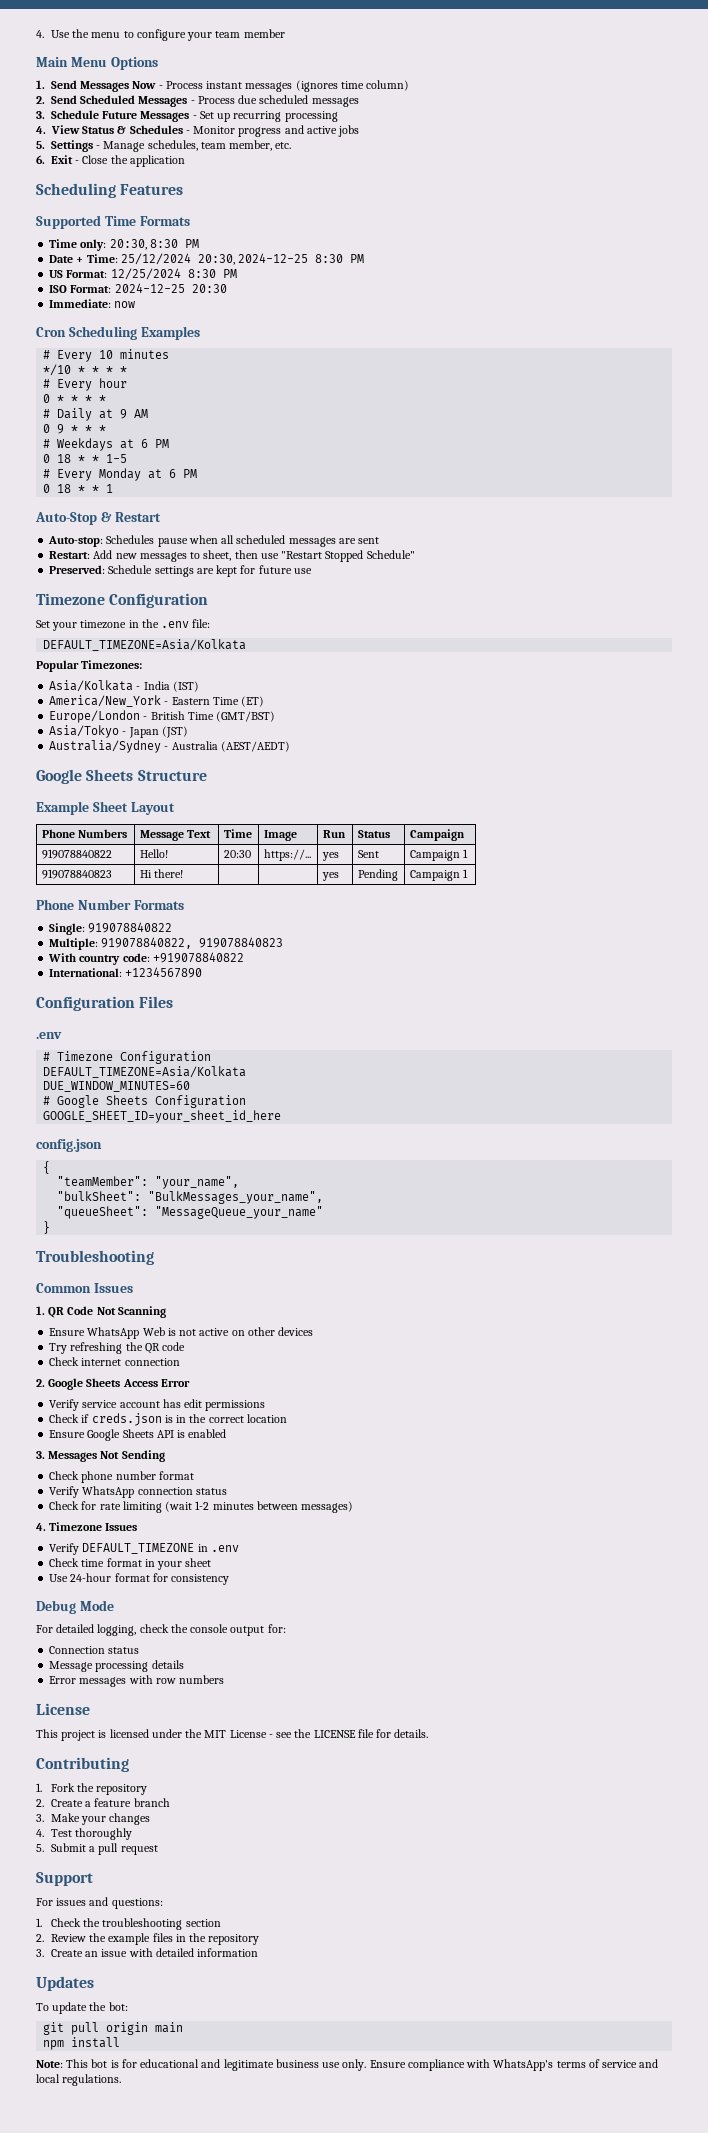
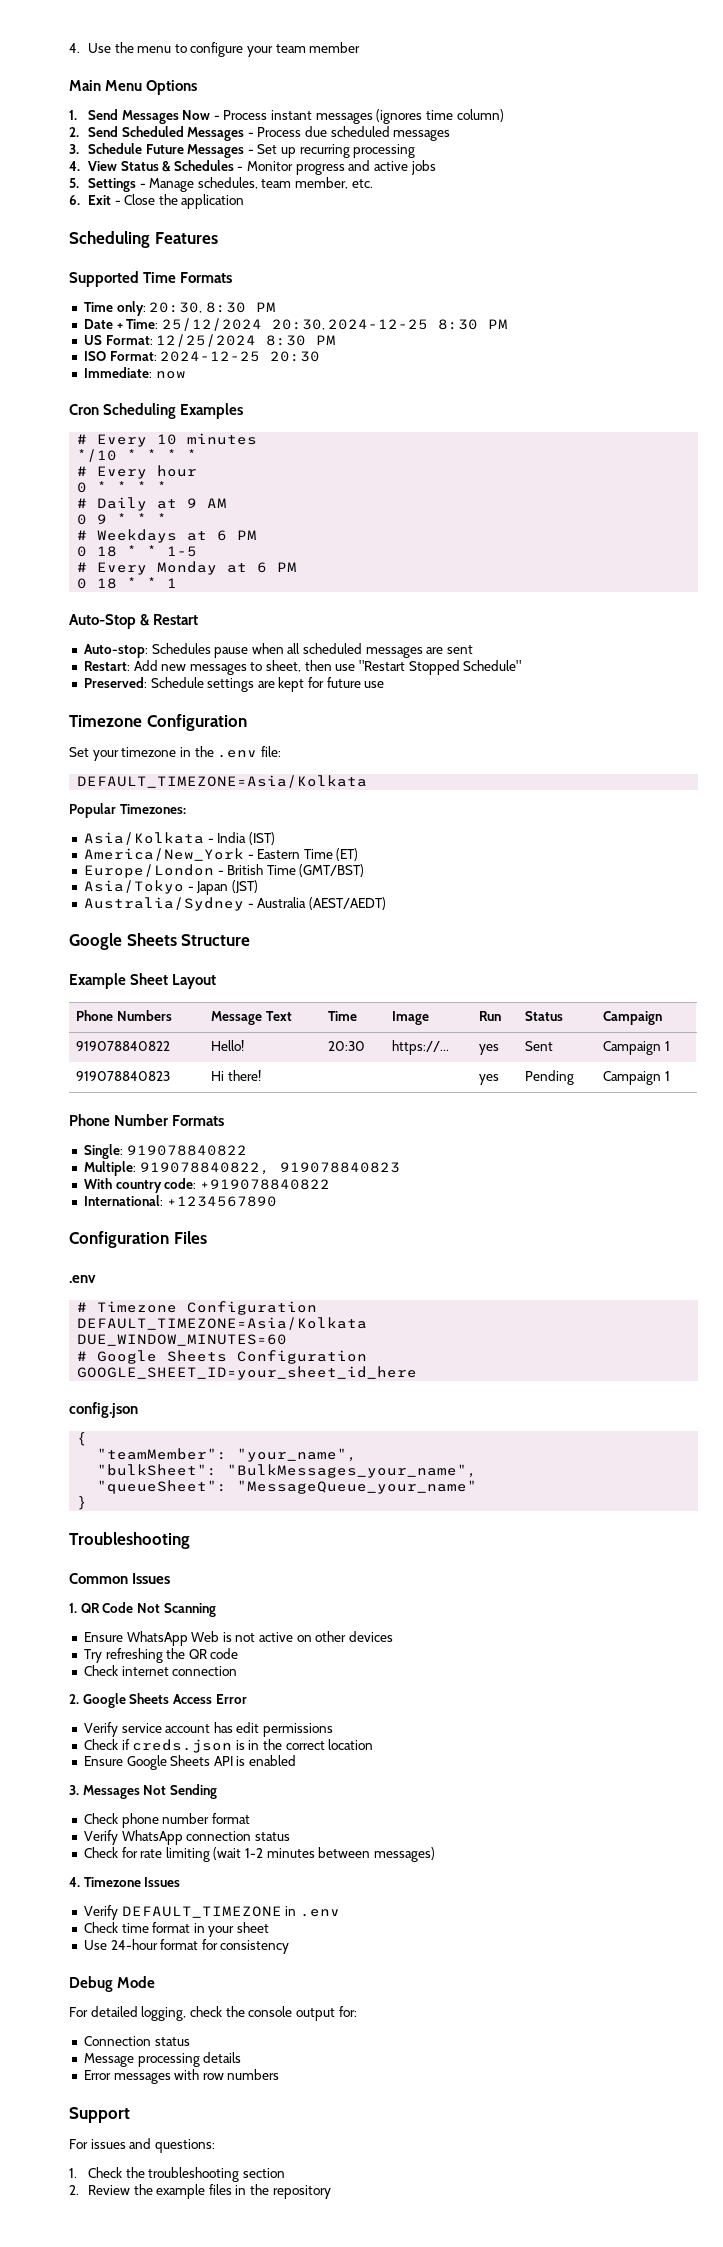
  Error messages with row numbers
- License
- This project is licensed under the MIT License - see the LICENSE file for details.
- Contributing
- 1. Fork the repository
- 2. Create a feature branch
- 3. Make your changes
- 4. Test thoroughly
- 5. Submit a pull request
- 3. Create an issue with detailed information
- Updates
- To update the bot:
- git pull origin main
- npm install
- Note: This bot is for educational and legitimate business use only. Ensure compliance with WhatsApp's terms of service and local regulations.

